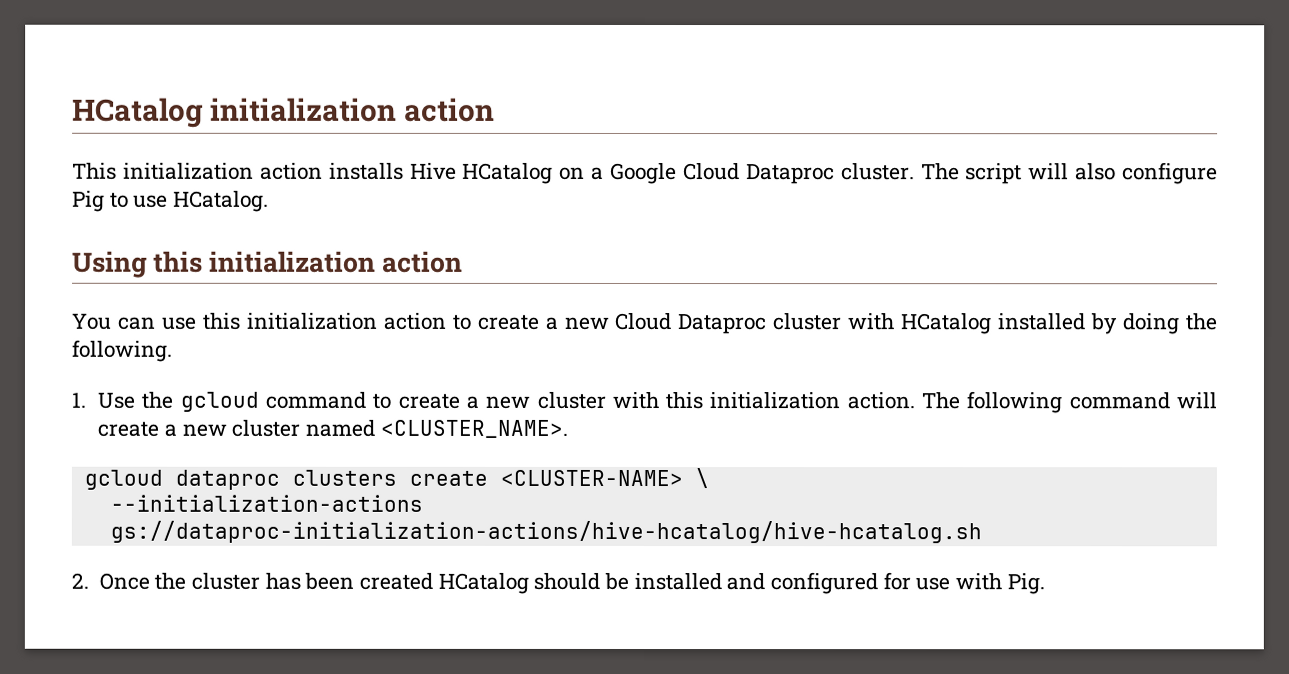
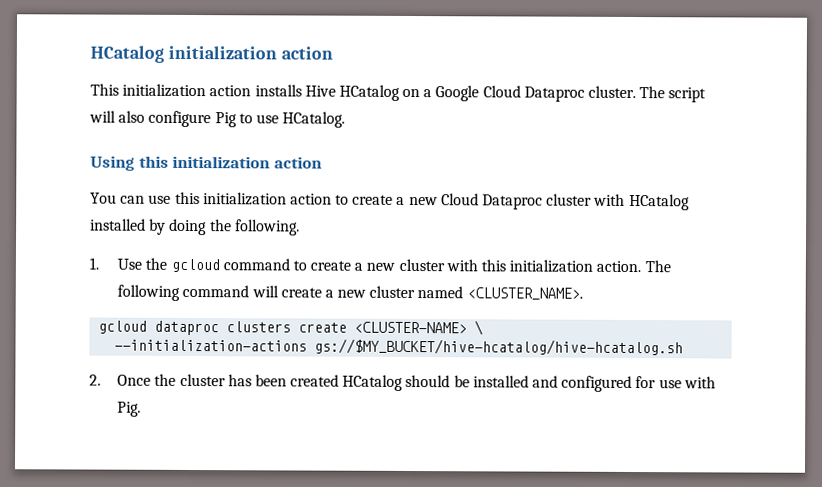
- --initialization-actions gs://dataproc-initialization-actions/hive-hcatalog/hive-hcatalog.sh
+ --initialization-actions gs://$MY_BUCKET/hive-hcatalog/hive-hcatalog.sh

